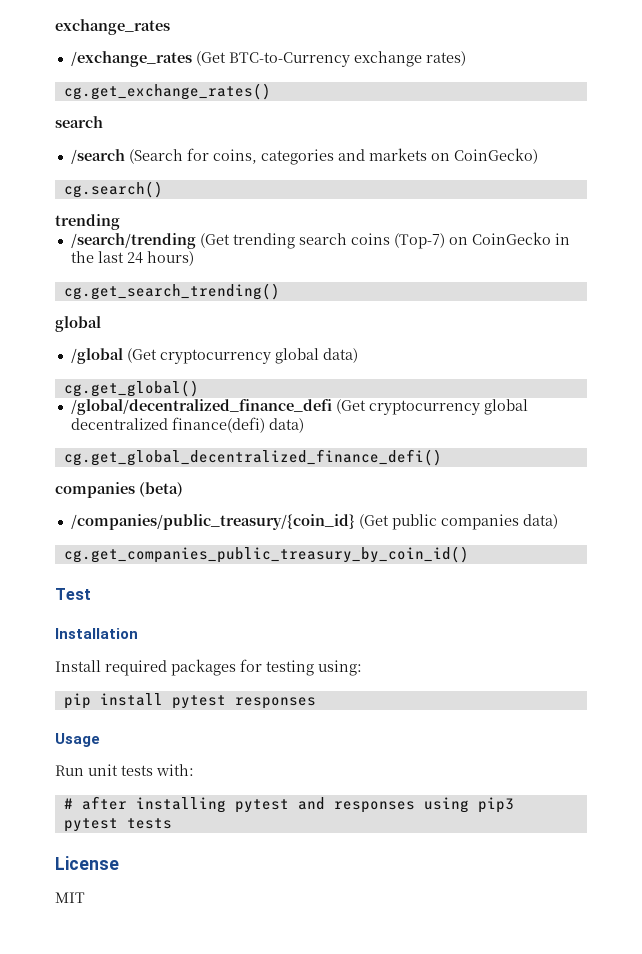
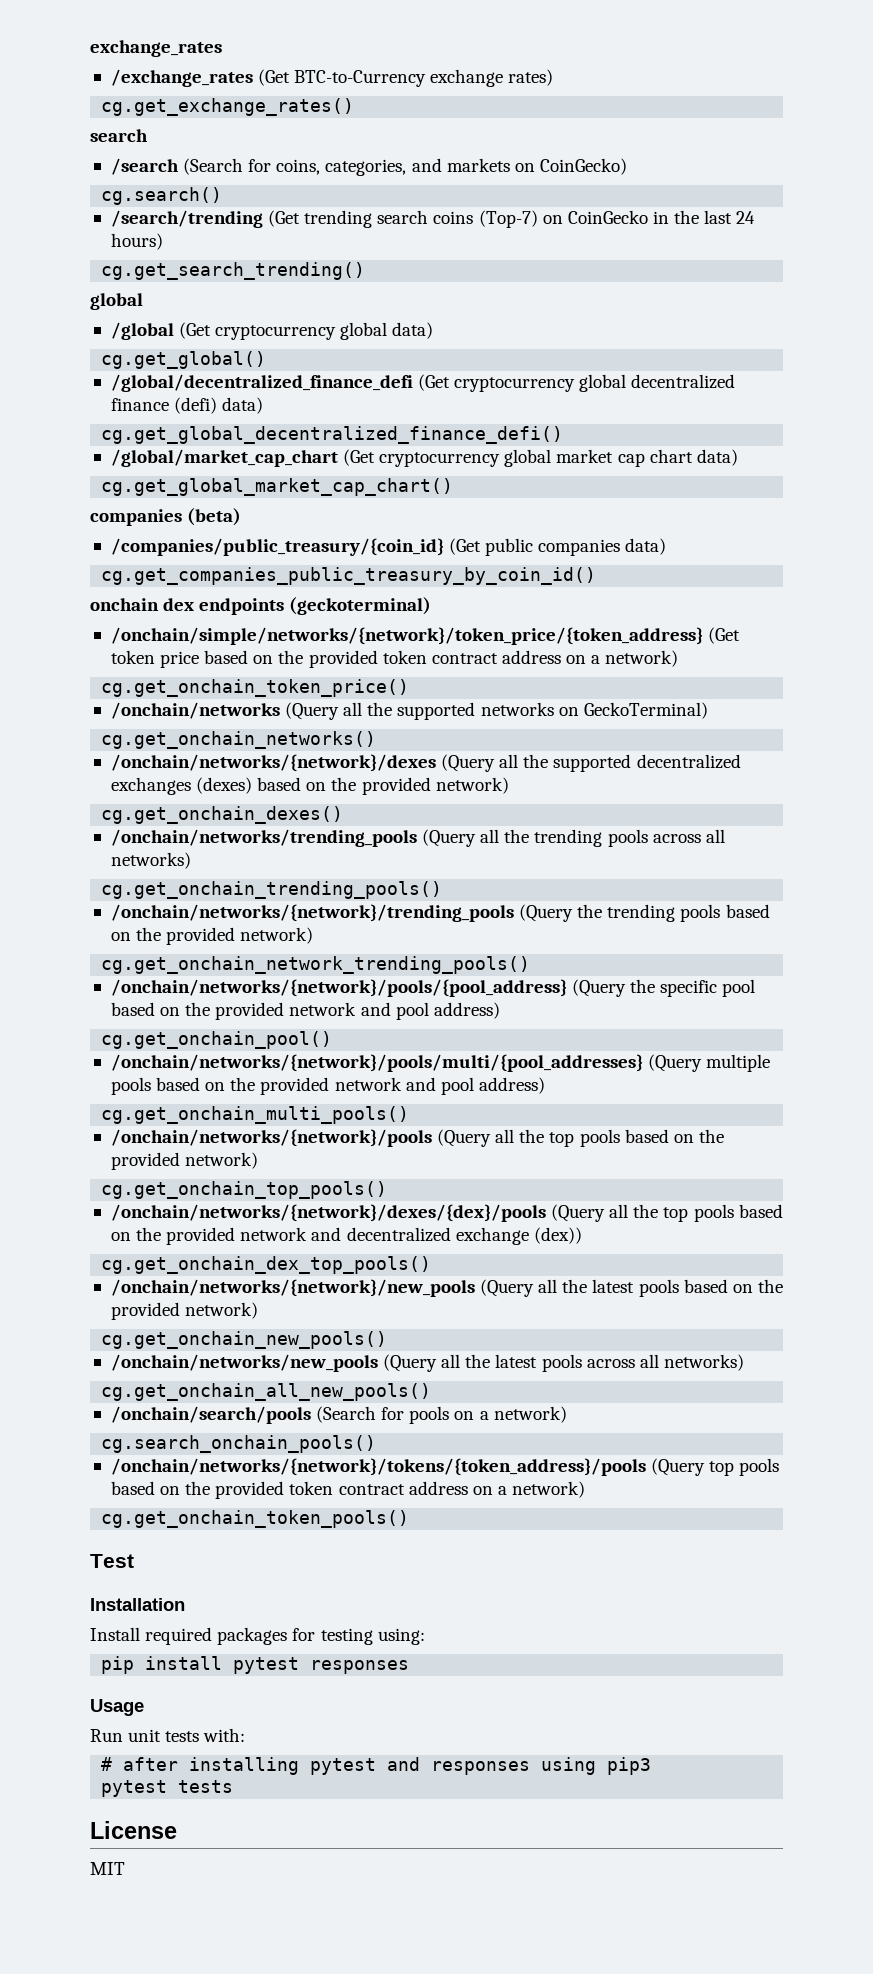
- /search (Search for coins, categories and markets on CoinGecko)
+ /search (Search for coins, categories, and markets on CoinGecko)
  cg.search()
- trending
- /global/decentralized_finance_defi (Get cryptocurrency global decentralized finance(defi) data)
+ /global/decentralized_finance_defi (Get cryptocurrency global decentralized finance (defi) data)
+ /global/market_cap_chart (Get cryptocurrency global market cap chart data)
+ cg.get_global_market_cap_chart()
+ onchain dex endpoints (geckoterminal)
+ /onchain/simple/networks/{network}/token_price/{token_address} (Get token price based on the provided token contract address on a network)
+ cg.get_onchain_token_price()
+ /onchain/networks (Query all the supported networks on GeckoTerminal)
+ cg.get_onchain_networks()
+ /onchain/networks/{network}/dexes (Query all the supported decentralized exchanges (dexes) based on the provided network)
+ cg.get_onchain_dexes()
+ /onchain/networks/trending_pools (Query all the trending pools across all networks)
+ cg.get_onchain_trending_pools()
+ /onchain/networks/{network}/trending_pools (Query the trending pools based on the provided network)
+ cg.get_onchain_network_trending_pools()
+ /onchain/networks/{network}/pools/{pool_address} (Query the specific pool based on the provided network and pool address)
+ cg.get_onchain_pool()
+ /onchain/networks/{network}/pools/multi/{pool_addresses} (Query multiple pools based on the provided network and pool address)
+ cg.get_onchain_multi_pools()
+ /onchain/networks/{network}/pools (Query all the top pools based on the provided network)
+ cg.get_onchain_top_pools()
+ /onchain/networks/{network}/dexes/{dex}/pools (Query all the top pools based on the provided network and decentralized exchange (dex))
+ cg.get_onchain_dex_top_pools()
+ /onchain/networks/{network}/new_pools (Query all the latest pools based on the provided network)
+ cg.get_onchain_new_pools()
+ /onchain/networks/new_pools (Query all the latest pools across all networks)
+ cg.get_onchain_all_new_pools()
+ /onchain/search/pools (Search for pools on a network)
+ cg.search_onchain_pools()
+ /onchain/networks/{network}/tokens/{token_address}/pools (Query top pools based on the provided token contract address on a network)
+ cg.get_onchain_token_pools()

